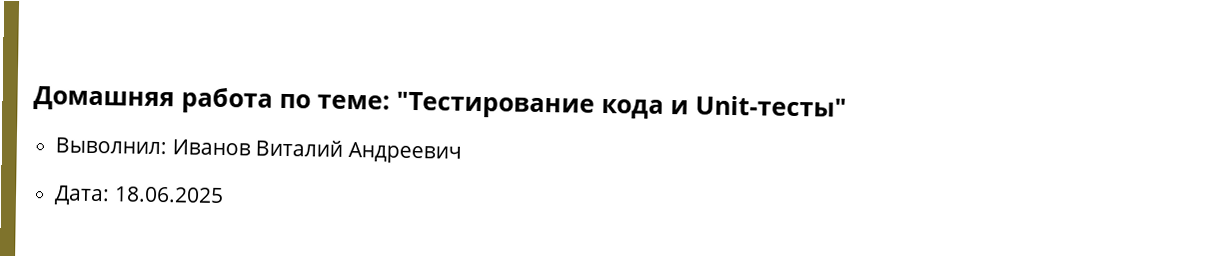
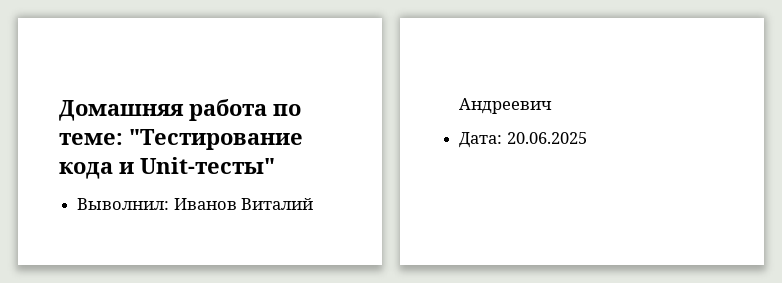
- Дата: 18.06.2025
+ Дата: 20.06.2025

